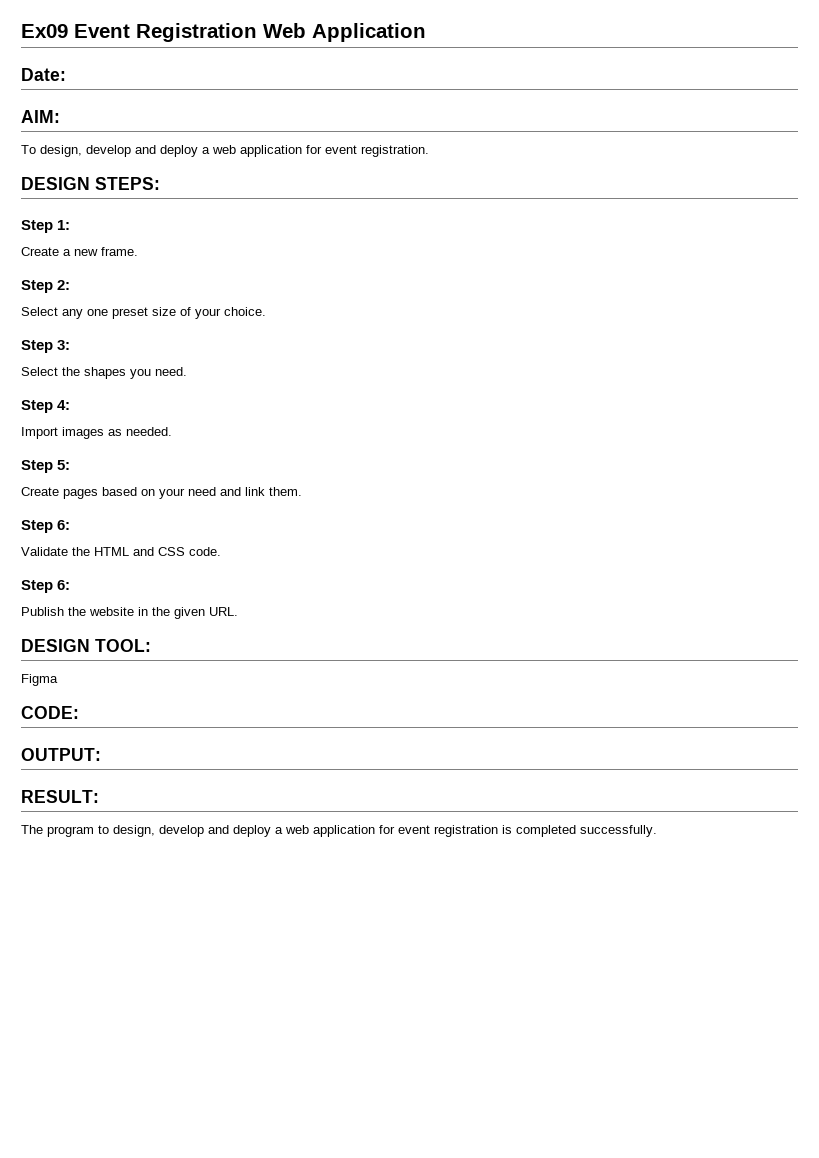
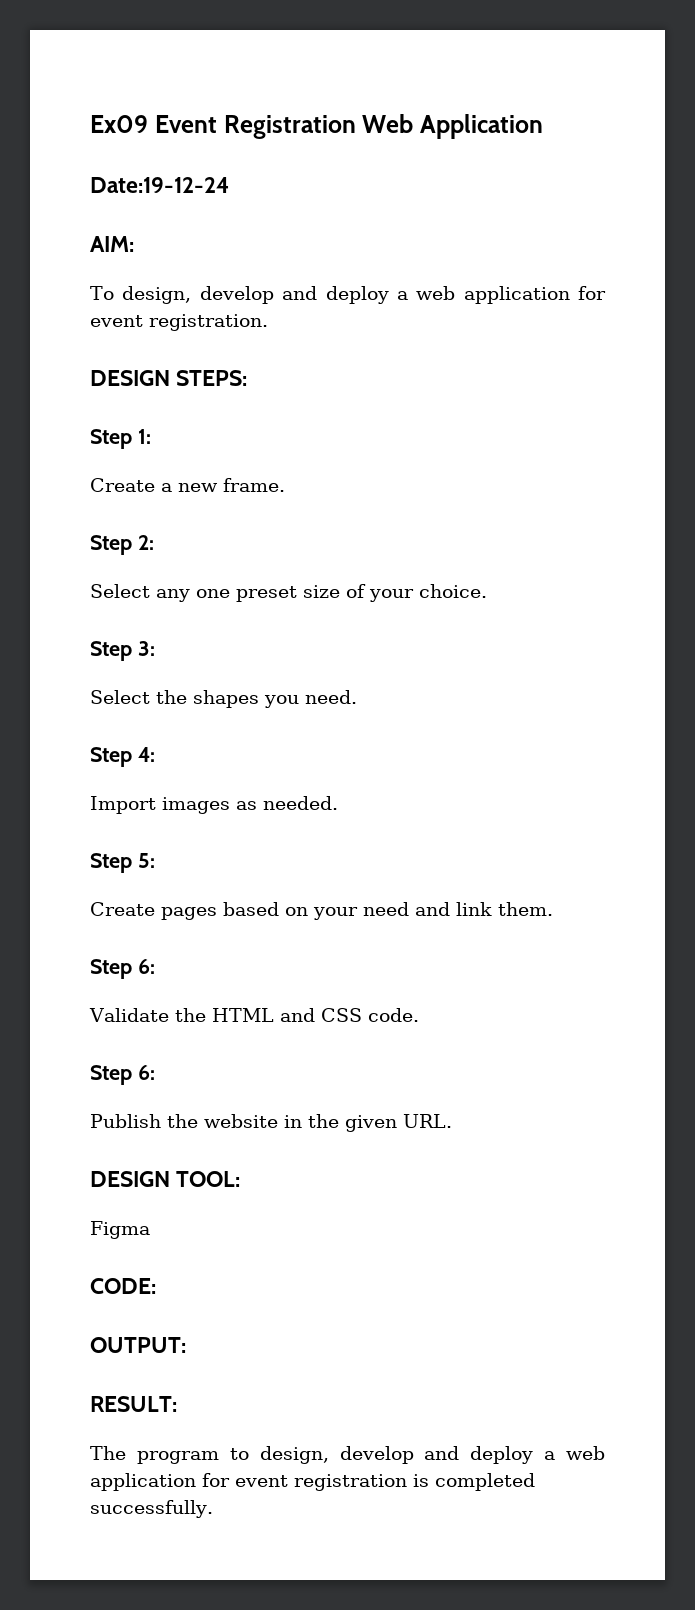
- Date:
+ Date:19-12-24

